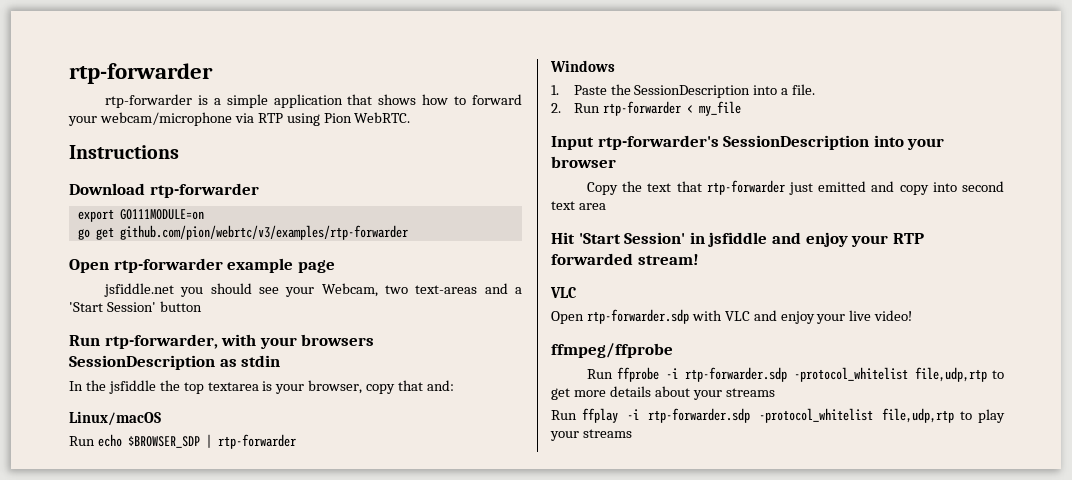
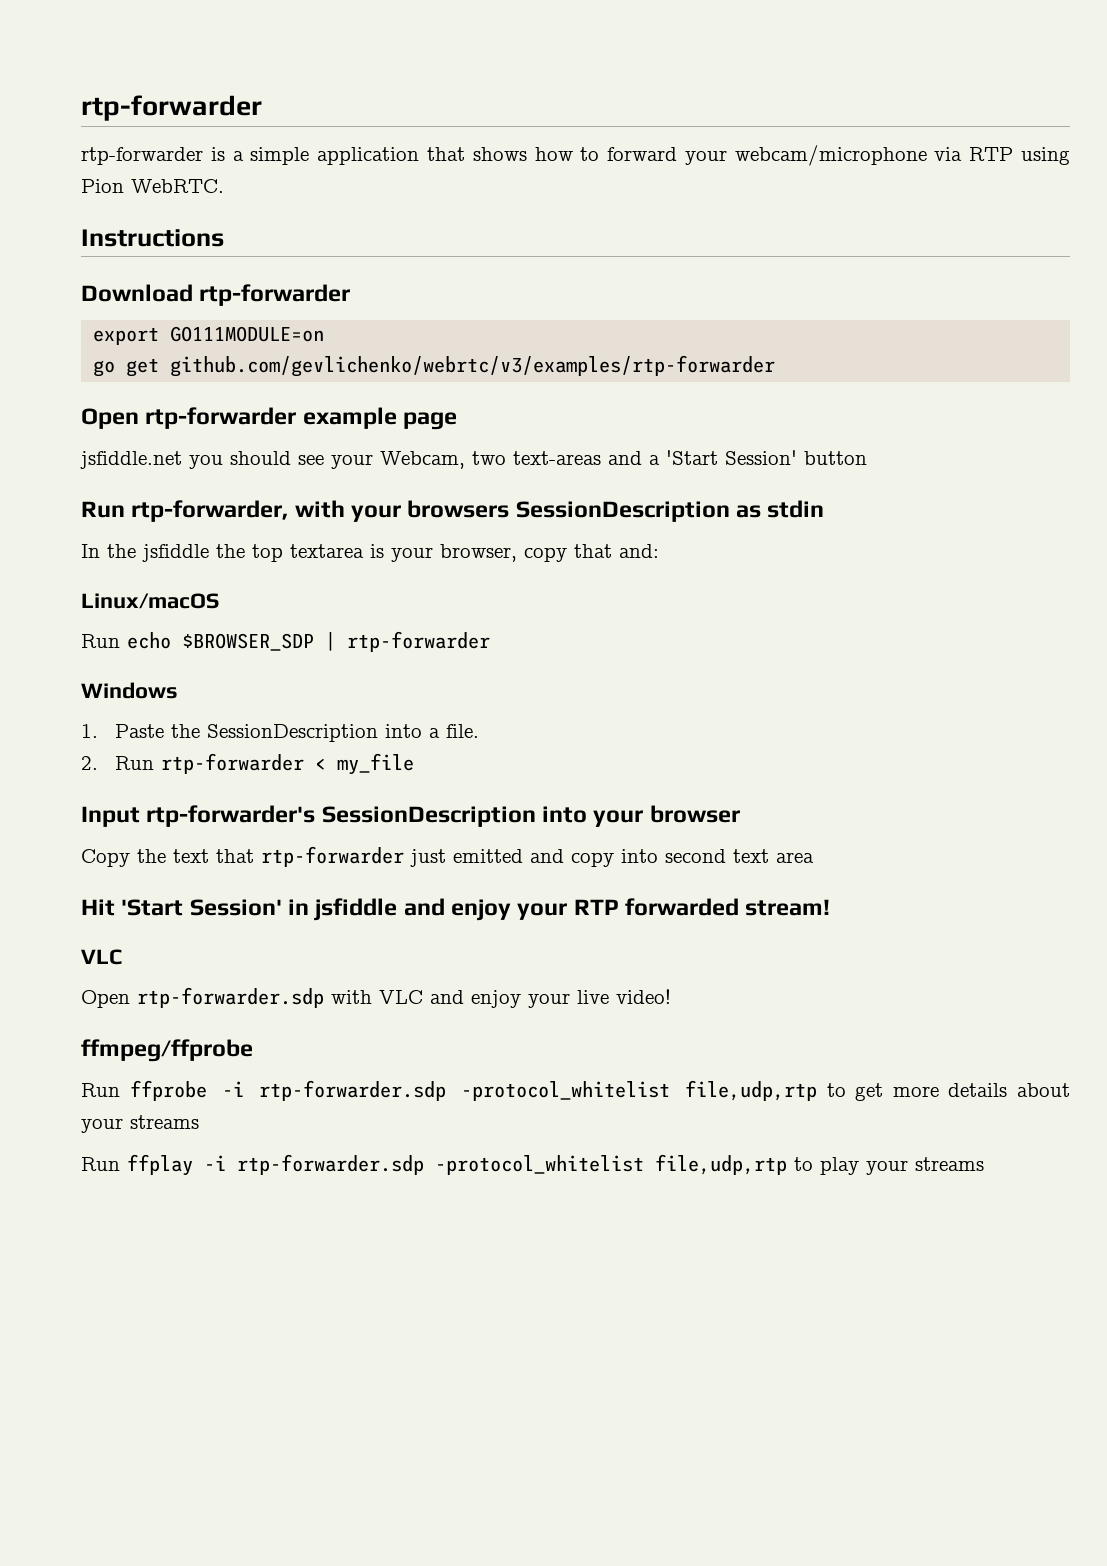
- go get github.com/pion/webrtc/v3/examples/rtp-forwarder
+ go get github.com/gevlichenko/webrtc/v3/examples/rtp-forwarder

